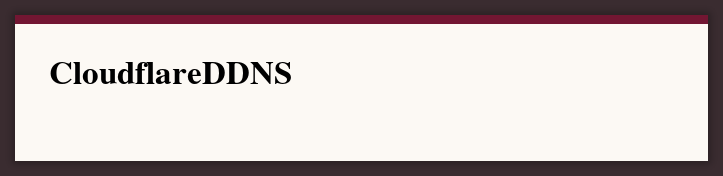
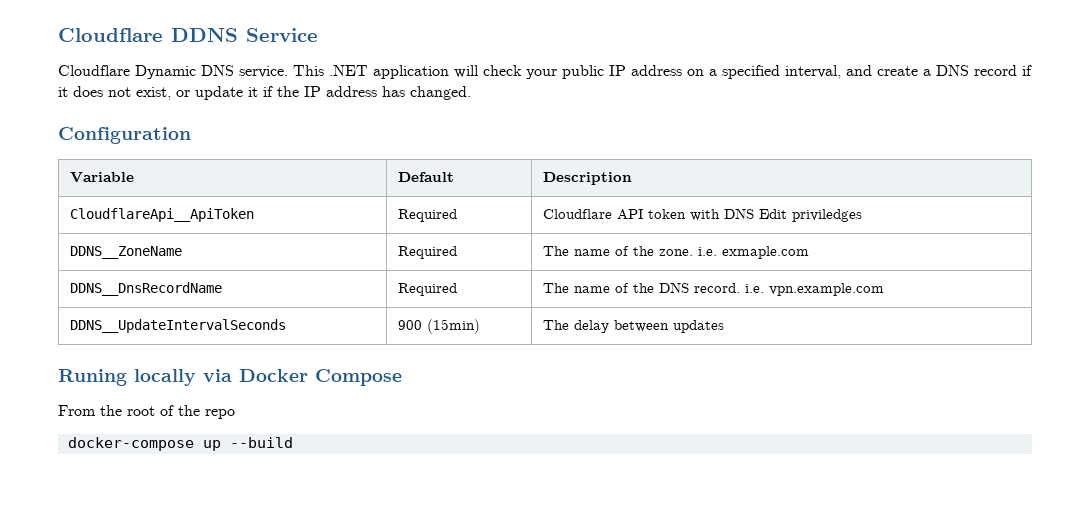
- CloudflareDDNS
+ Cloudflare DDNS Service
+ Cloudflare Dynamic DNS service. This .NET application will check your public IP address on a specified interval, and create a DNS record if it does not exist, or update it if the IP address has changed.
+ Configuration
+ Variable | Default | Description
+ CloudflareApi__ApiToken | Required | Cloudflare API token with DNS Edit priviledges
+ DDNS__ZoneName | Required | The name of the zone. i.e. exmaple.com
+ DDNS__DnsRecordName | Required | The name of the DNS record. i.e. vpn.example.com
+ DDNS__UpdateIntervalSeconds | 900 (15min) | The delay between updates
+ Runing locally via Docker Compose
+ From the root of the repo
+ docker-compose up --build

